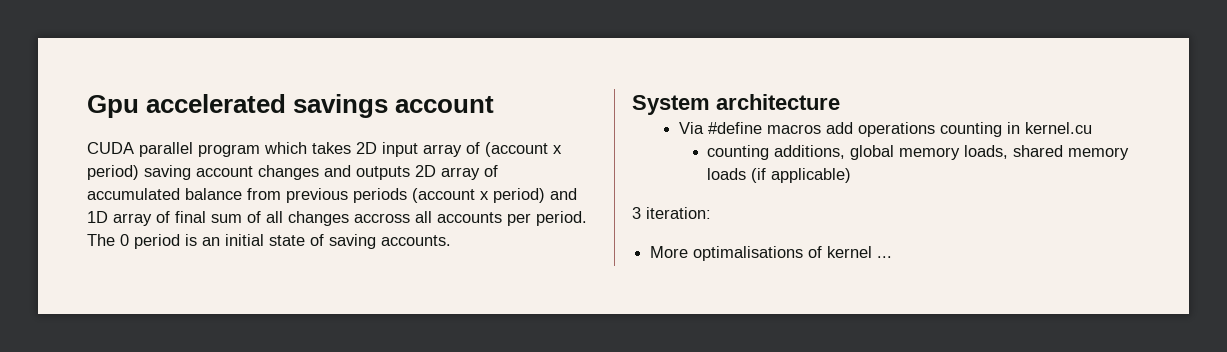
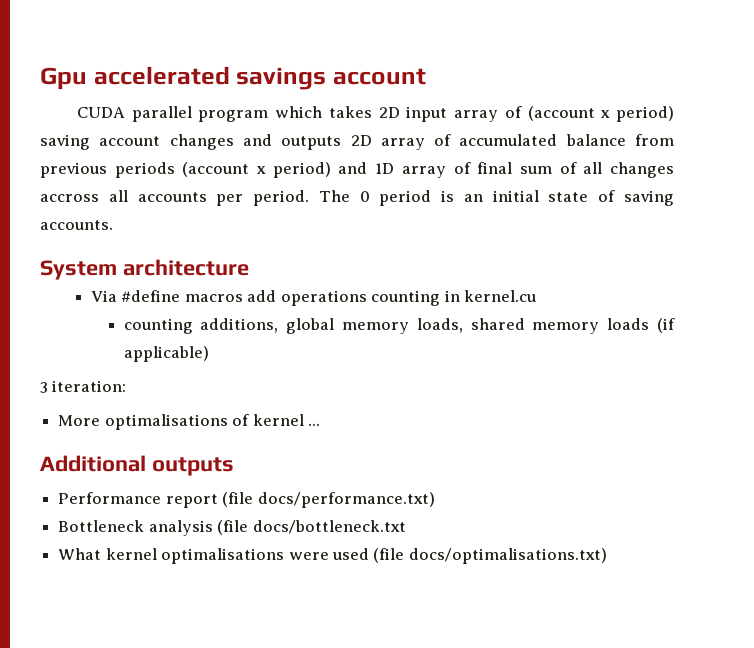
+ Additional outputs
+ Performance report (file docs/performance.txt)
+ Bottleneck analysis (file docs/bottleneck.txt
+ What kernel optimalisations were used (file docs/optimalisations.txt)

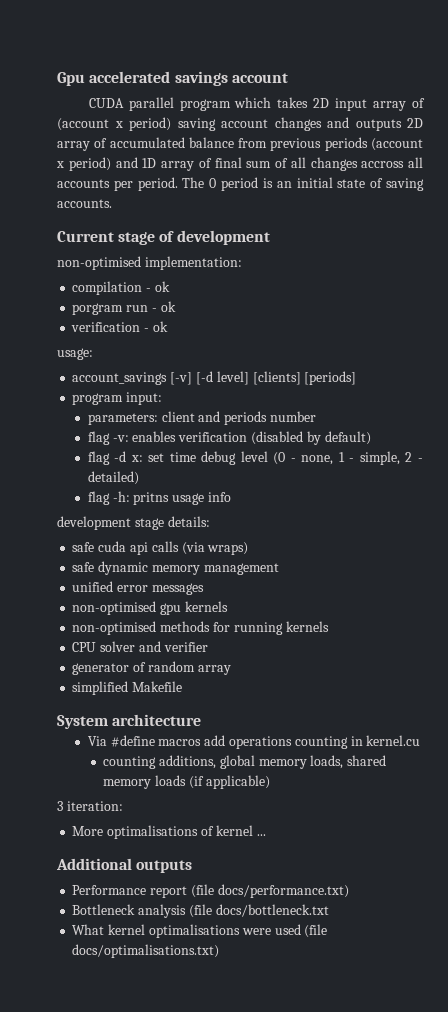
+ Current stage of development
+ non-optimised implementation:
+ compilation - ok
+ porgram run - ok
+ verification - ok
+ usage:
+ account_savings [-v] [-d level] [clients] [periods]
+ program input:
+ parameters: client and periods number
+ flag -v: enables verification (disabled by default)
+ flag -d x: set time debug level (0 - none, 1 - simple, 2 - detailed)
+ flag -h: pritns usage info
+ development stage details:
+ safe cuda api calls (via wraps)
+ safe dynamic memory management
+ unified error messages
+ non-optimised gpu kernels
+ non-optimised methods for running kernels
+ CPU solver and verifier
+ generator of random array
+ simplified Makefile

